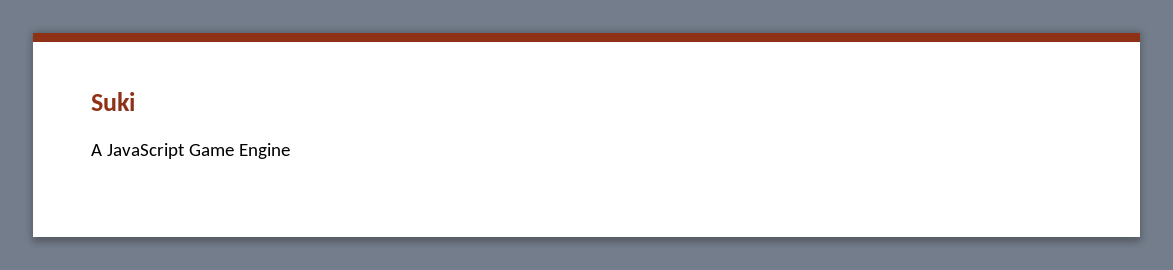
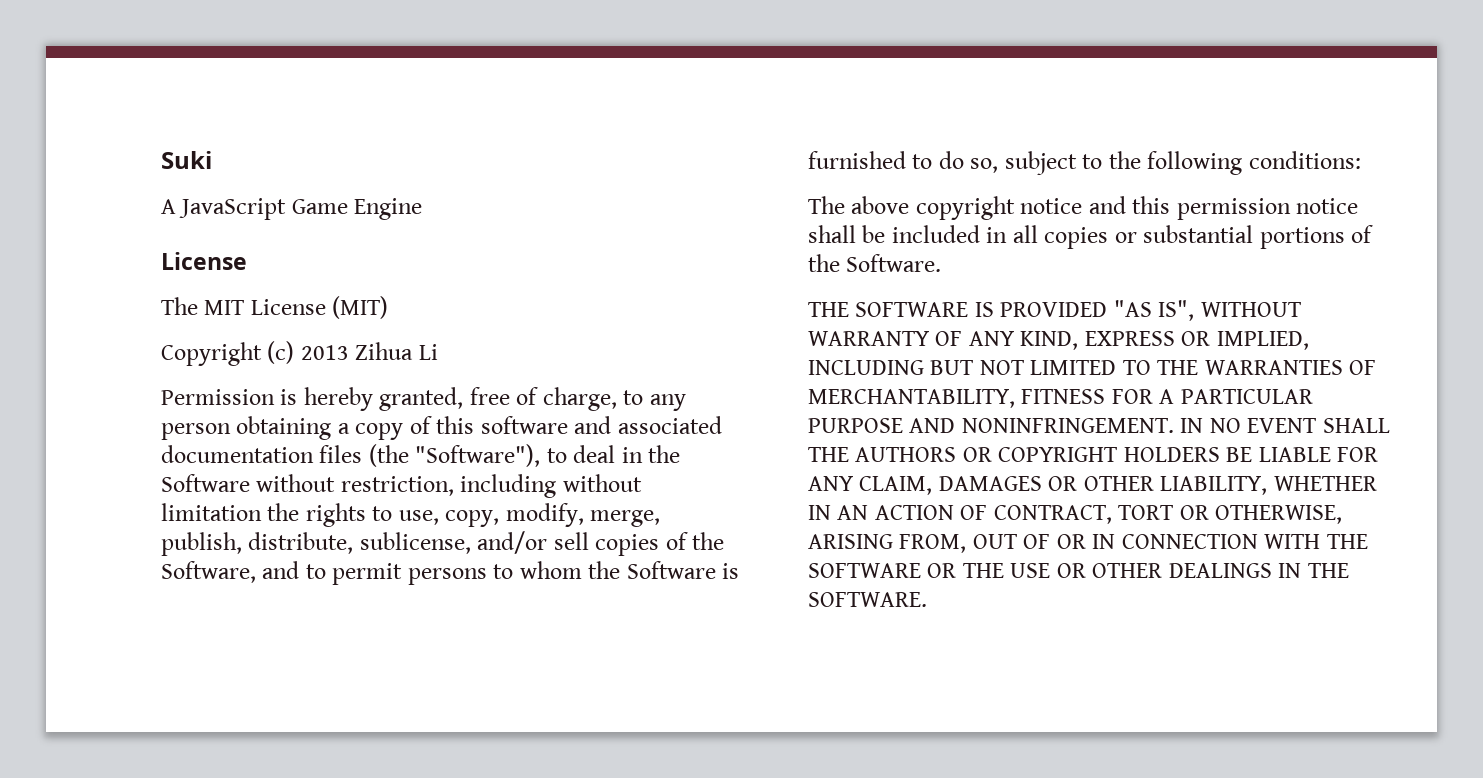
  A JavaScript Game Engine
+ License
+ The MIT License (MIT)
+ Copyright (c) 2013 Zihua Li
+ Permission is hereby granted, free of charge, to any person obtaining a copy of this software and associated documentation files (the "Software"), to deal in the Software without restriction, including without limitation the rights to use, copy, modify, merge, publish, distribute, sublicense, and/or sell copies of the Software, and to permit persons to whom the Software is furnished to do so, subject to the following conditions:
+ The above copyright notice and this permission notice shall be included in all copies or substantial portions of the Software.
+ THE SOFTWARE IS PROVIDED "AS IS", WITHOUT WARRANTY OF ANY KIND, EXPRESS OR IMPLIED, INCLUDING BUT NOT LIMITED TO THE WARRANTIES OF MERCHANTABILITY, FITNESS FOR A PARTICULAR PURPOSE AND NONINFRINGEMENT. IN NO EVENT SHALL THE AUTHORS OR COPYRIGHT HOLDERS BE LIABLE FOR ANY CLAIM, DAMAGES OR OTHER LIABILITY, WHETHER IN AN ACTION OF CONTRACT, TORT OR OTHERWISE, ARISING FROM, OUT OF OR IN CONNECTION WITH THE SOFTWARE OR THE USE OR OTHER DEALINGS IN THE SOFTWARE.

